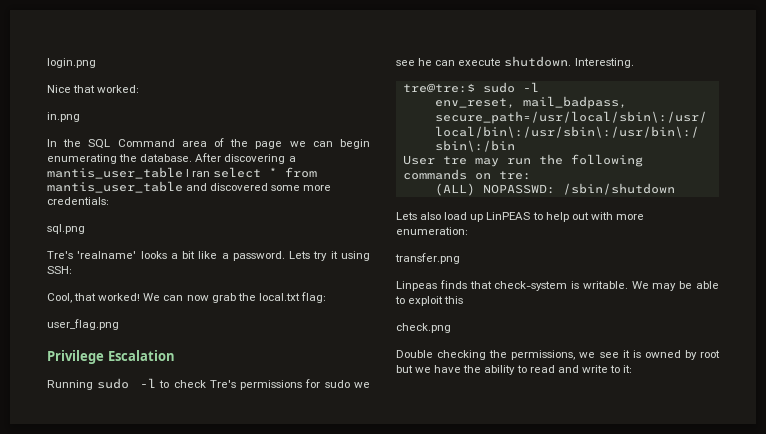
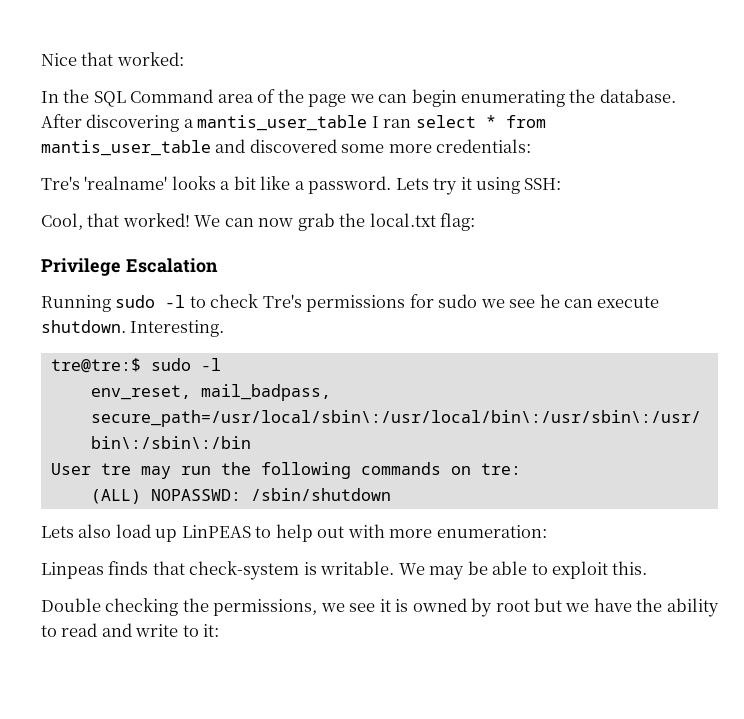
- login.png
- in.png
- sql.png
- user_flag.png
- transfer.png
- We may be able to exploit this
- check.png
+ We may be able to exploit this.

